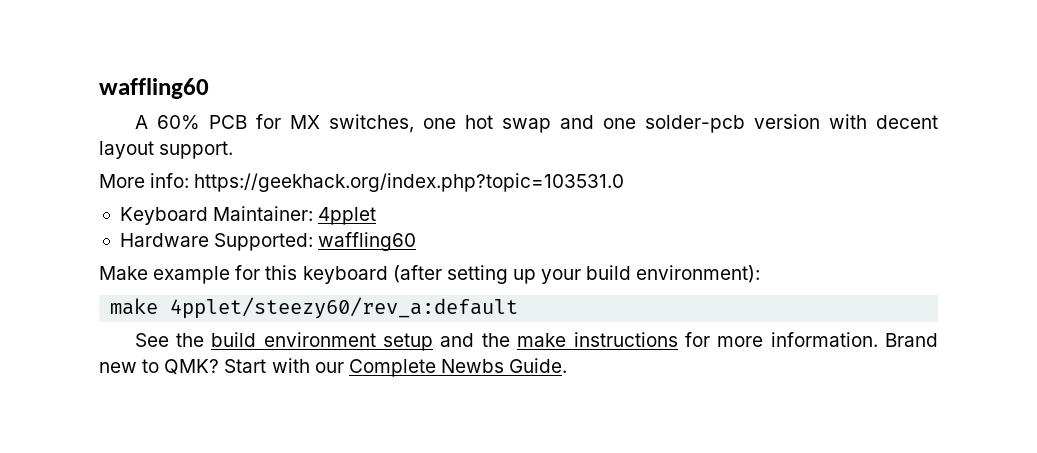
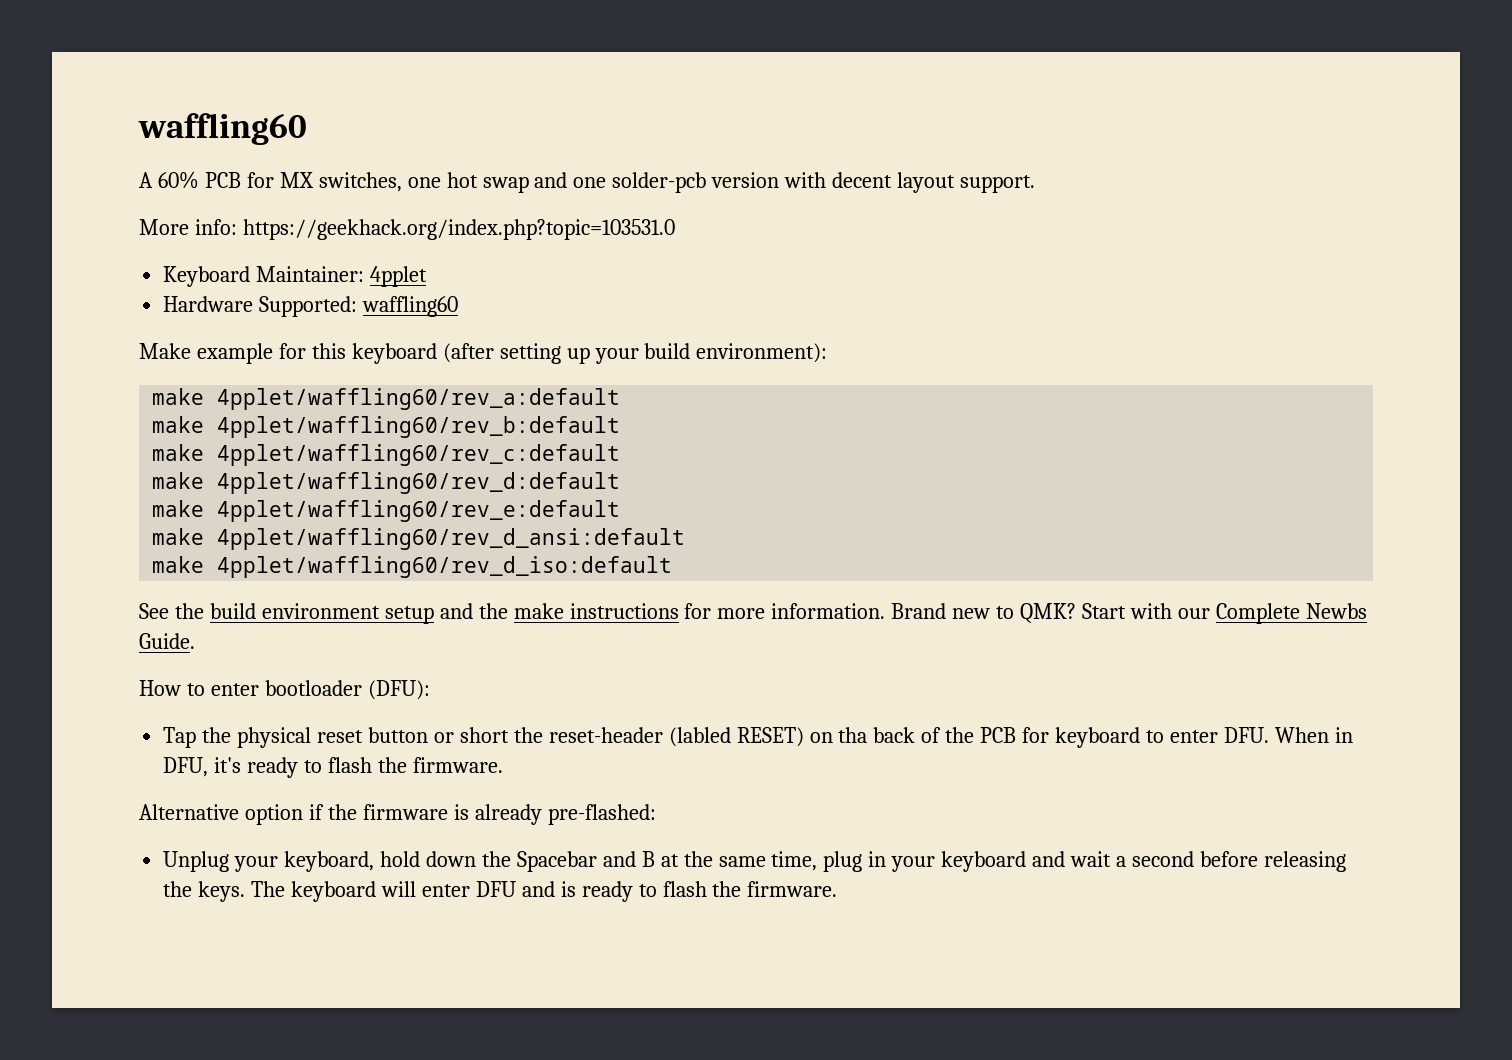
- make 4pplet/steezy60/rev_a:default
+ make 4pplet/waffling60/rev_a:default
+ make 4pplet/waffling60/rev_b:default
+ make 4pplet/waffling60/rev_c:default
+ make 4pplet/waffling60/rev_d:default
+ make 4pplet/waffling60/rev_e:default
+ make 4pplet/waffling60/rev_d_ansi:default
+ make 4pplet/waffling60/rev_d_iso:default
+ How to enter bootloader (DFU):
+ Tap the physical reset button or short the reset-header (labled RESET) on tha back of the PCB for keyboard to enter DFU. When in DFU, it's ready to flash the firmware.
+ Alternative option if the firmware is already pre-flashed:
+ Unplug your keyboard, hold down the Spacebar and B at the same time, plug in your keyboard and wait a second before releasing the keys. The keyboard will enter DFU and is ready to flash the firmware.

